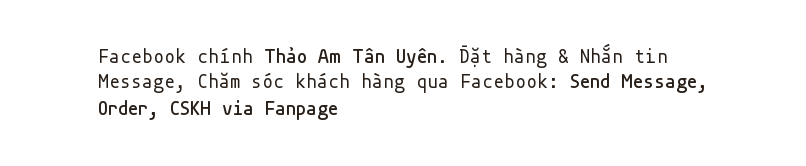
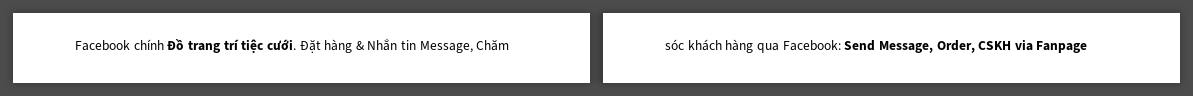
- Facebook chính Thảo Am Tân Uyên.
+ Facebook chính Đồ trang trí tiệc cưới.

